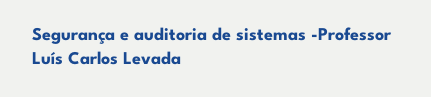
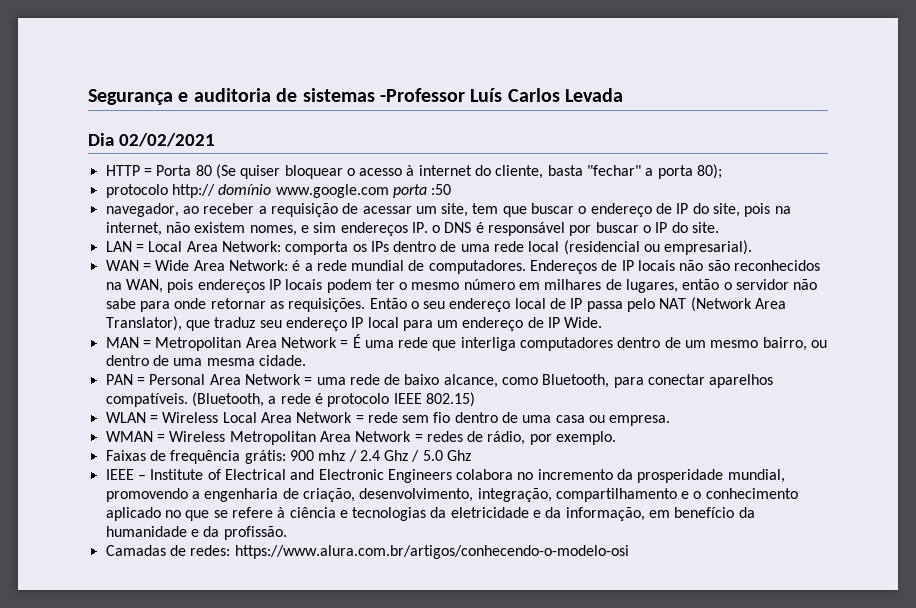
+ Dia 02/02/2021
+ HTTP = Porta 80 (Se quiser bloquear o acesso à internet do cliente, basta "fechar" a porta 80);
+ protocolo http:// domínio www.google.com porta :50
+ navegador, ao receber a requisição de acessar um site, tem que buscar o endereço de IP do site, pois na internet, não existem nomes, e sim endereços IP. o DNS é responsável por buscar o IP do site.
+ LAN = Local Area Network: comporta os IPs dentro de uma rede local (residencial ou empresarial).
+ WAN = Wide Area Network: é a rede mundial de computadores. Endereços de IP locais não são reconhecidos na WAN, pois endereços IP locais podem ter o mesmo número em milhares de lugares, então o servidor não sabe para onde retornar as requisições. Então o seu endereço local de IP passa pelo NAT (Network Area Translator), que traduz seu endereço IP local para um endereço de IP Wide.
+ MAN = Metropolitan Area Network = É uma rede que interliga computadores dentro de um mesmo bairro, ou dentro de uma mesma cidade.
+ PAN = Personal Area Network = uma rede de baixo alcance, como Bluetooth, para conectar aparelhos compatíveis. (Bluetooth, a rede é protocolo IEEE 802.15)
+ WLAN = Wireless Local Area Network = rede sem fio dentro de uma casa ou empresa.
+ WMAN = Wireless Metropolitan Area Network = redes de rádio, por exemplo.
+ Faixas de frequência grátis: 900 mhz / 2.4 Ghz / 5.0 Ghz
+ IEEE – Institute of Electrical and Electronic Engineers colabora no incremento da prosperidade mundial, promovendo a engenharia de criação, desenvolvimento, integração, compartilhamento e o conhecimento aplicado no que se refere à ciência e tecnologias da eletricidade e da informação, em benefício da humanidade e da profissão.
+ Camadas de redes: https://www.alura.com.br/artigos/conhecendo-o-modelo-osi

